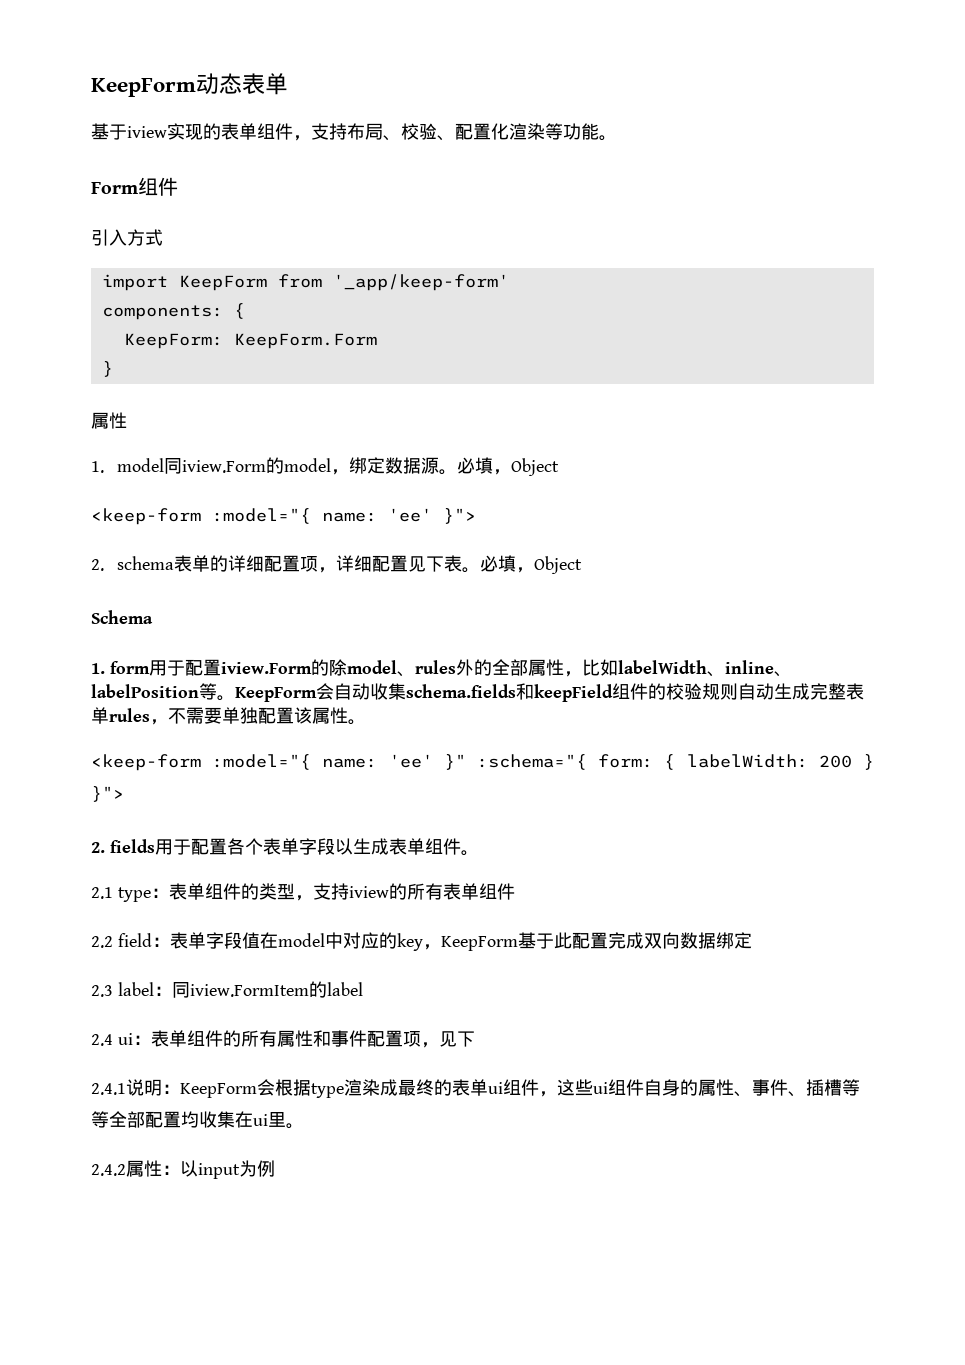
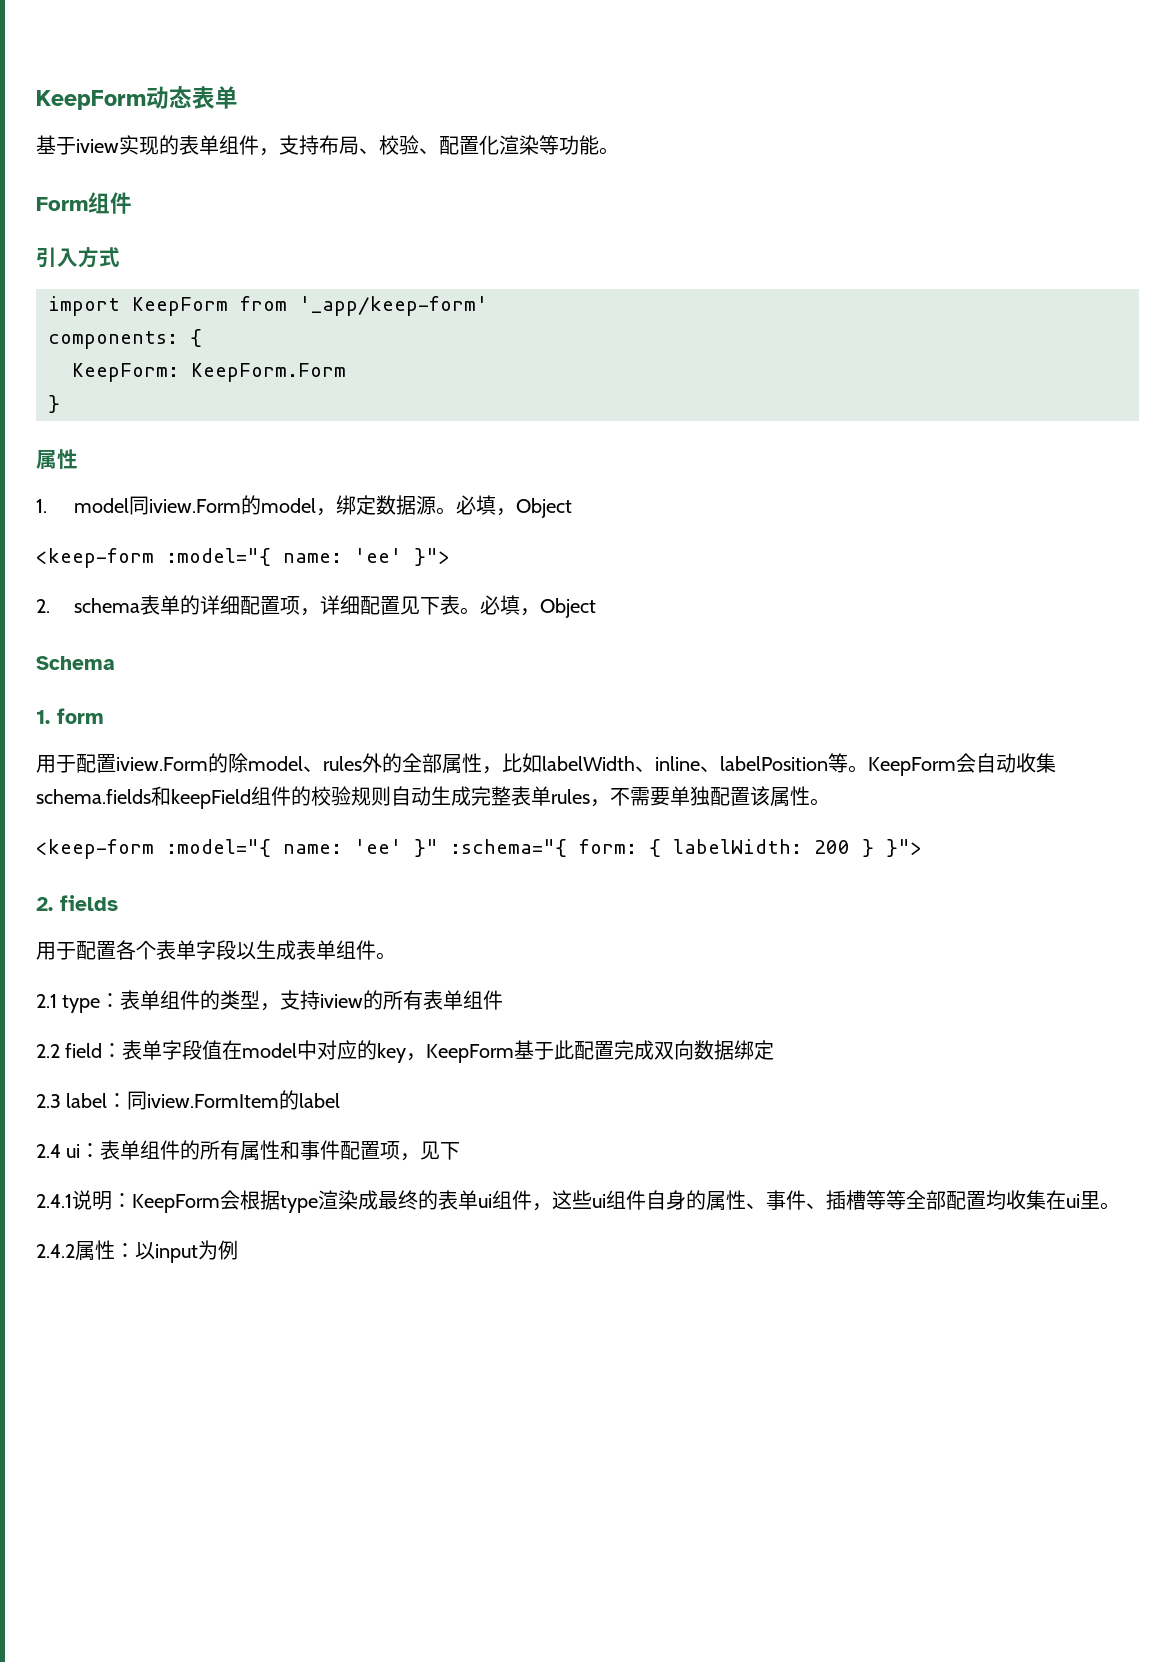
- 1. form用于配置iview.Form的除model、rules外的全部属性，比如labelWidth、inline、labelPosition等。
+ 1. form
+ 用于配置iview.Form的除model、rules外的全部属性，比如labelWidth、inline、labelPosition等。
- 2. fields用于配置各个表单字段以生成表单组件。
+ 2. fields
+ 用于配置各个表单字段以生成表单组件。

